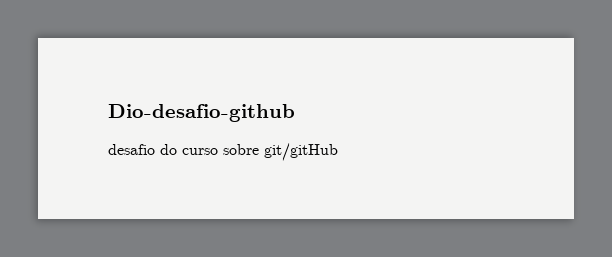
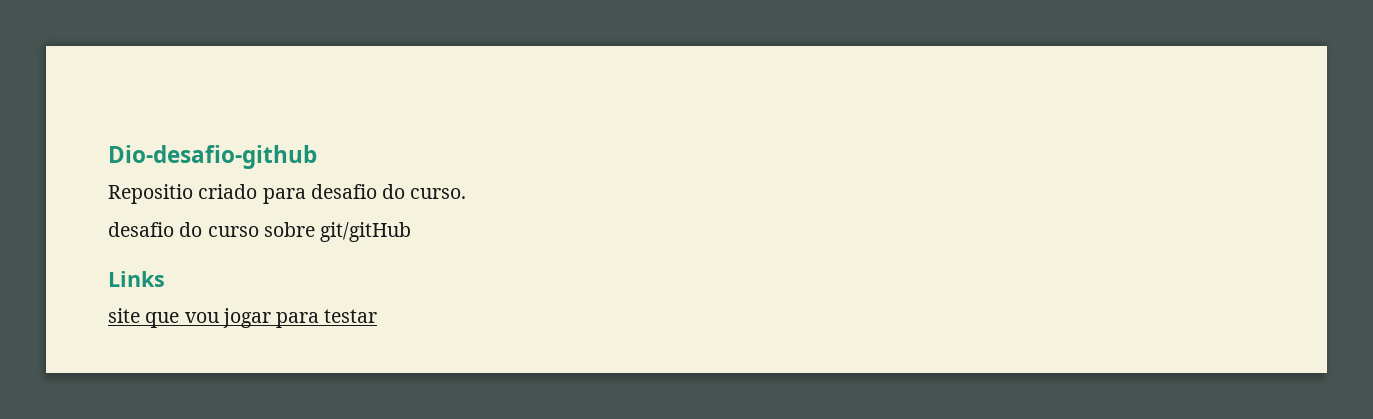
+ Repositio criado para desafio do curso.
+ Links
+ site que vou jogar para testar

